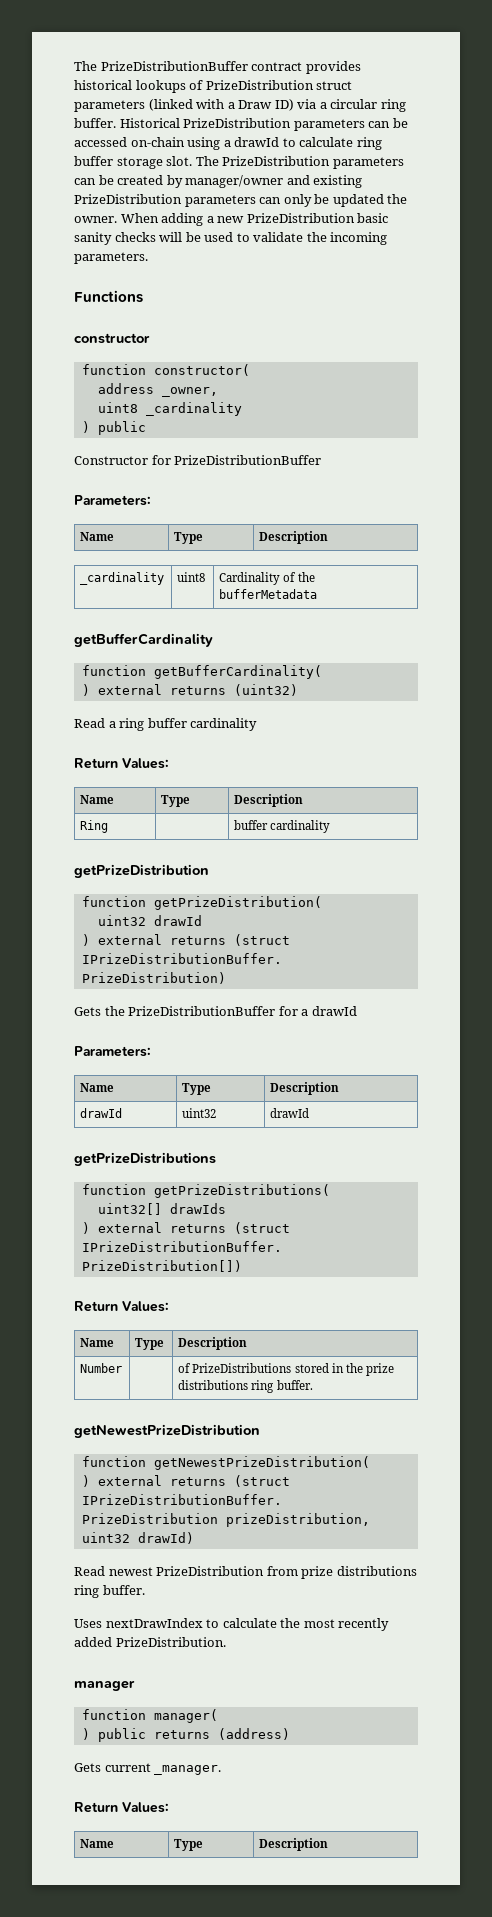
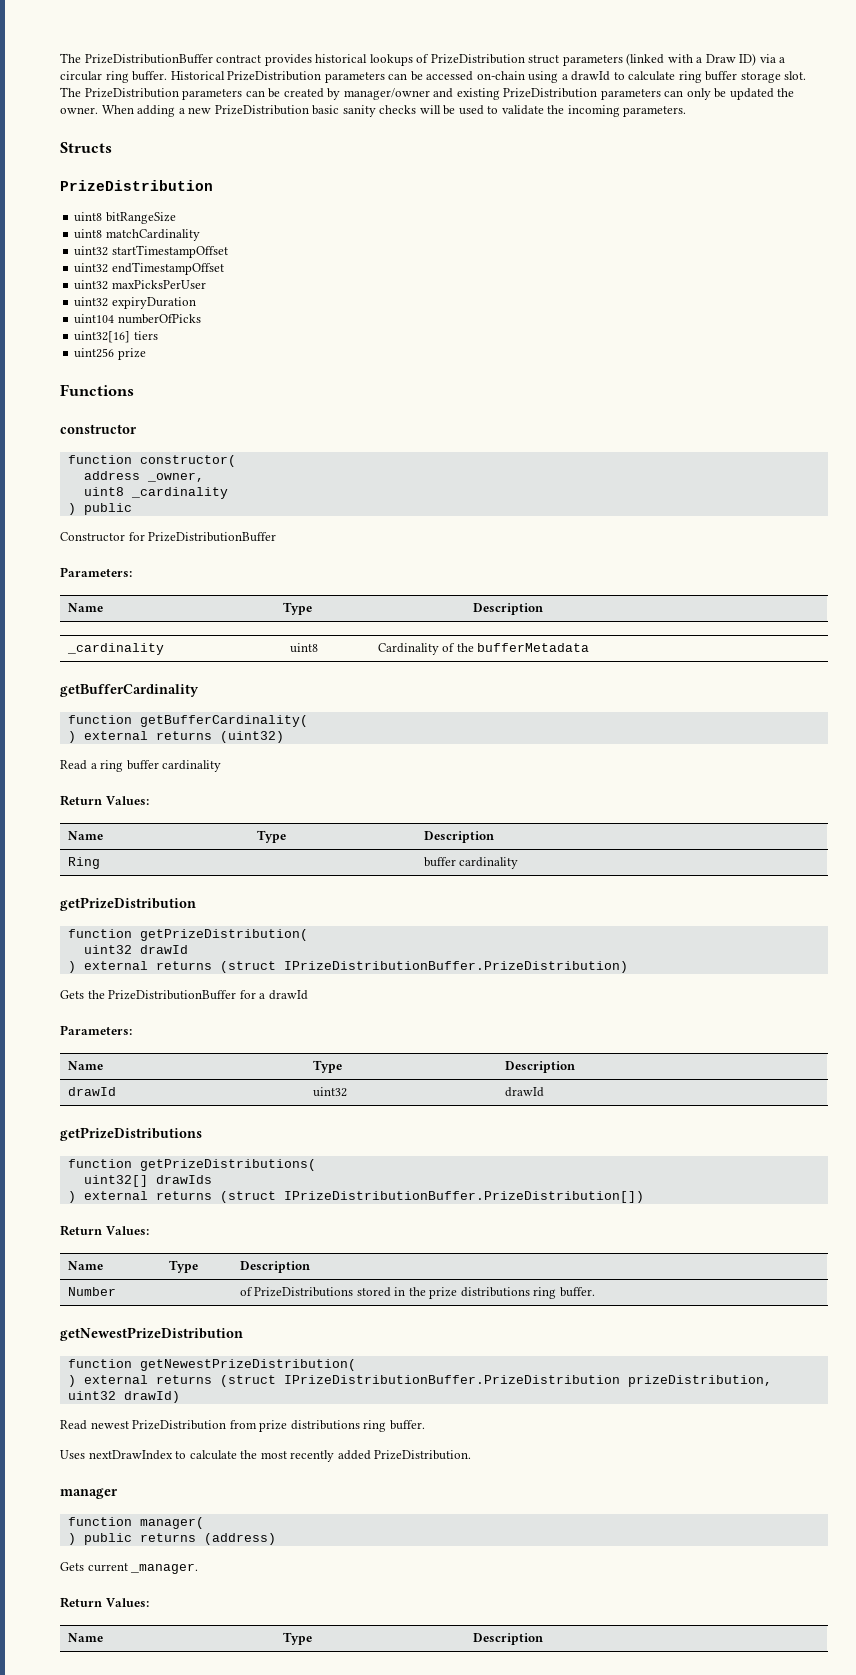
+ Structs
+ PrizeDistribution
+ uint8 bitRangeSize
+ uint8 matchCardinality
+ uint32 startTimestampOffset
+ uint32 endTimestampOffset
+ uint32 maxPicksPerUser
+ uint32 expiryDuration
+ uint104 numberOfPicks
+ uint32[16] tiers
+ uint256 prize

